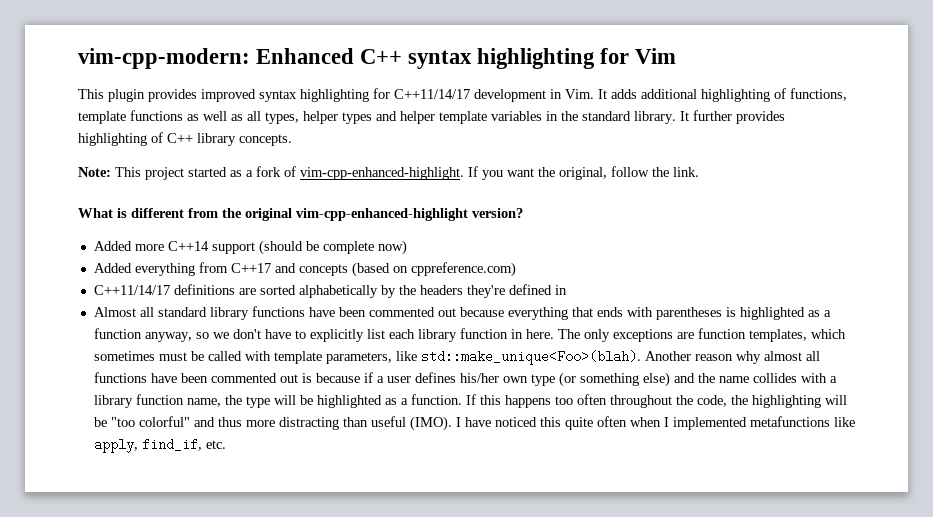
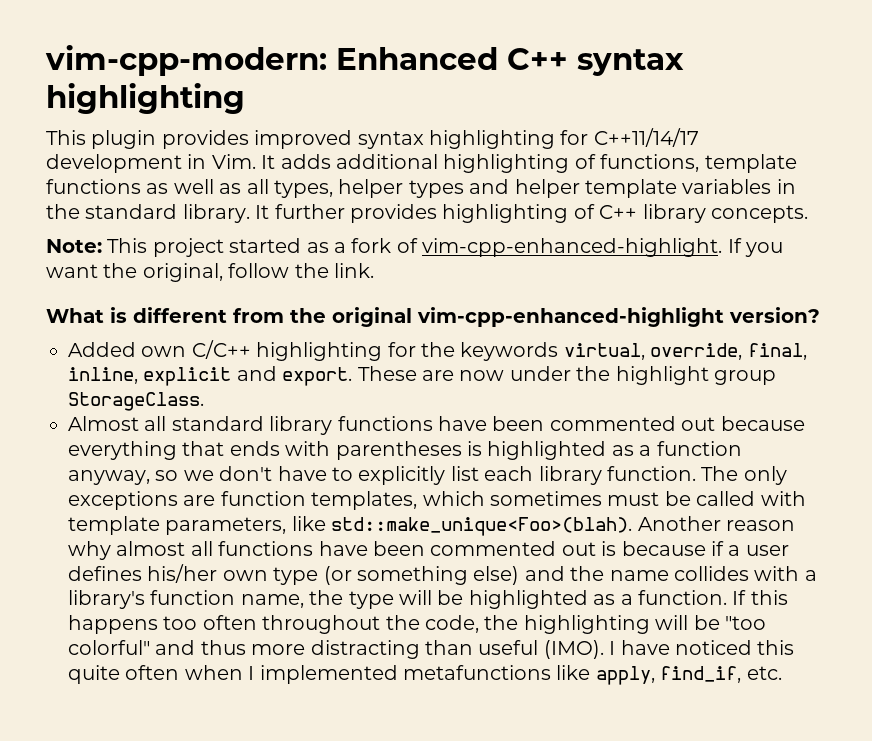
- vim-cpp-modern: Enhanced C++ syntax highlighting for Vim
+ vim-cpp-modern: Enhanced C++ syntax highlighting
- Added more C++14 support (should be complete now)
- Added everything from C++17 and concepts (based on cppreference.com)
- C++11/14/17 definitions are sorted alphabetically by the headers they're defined in
+ Added own C/C++ highlighting for the keywords virtual, override, final, inline, explicit and export. These are now under the highlight group StorageClass.
- Almost all standard library functions have been commented out because everything that ends with parentheses is highlighted as a function anyway, so we don't have to explicitly list each library function in here.
+ Almost all standard library functions have been commented out because everything that ends with parentheses is highlighted as a function anyway, so we don't have to explicitly list each library function.
- Another reason why almost all functions have been commented out is because if a user defines his/her own type (or something else) and the name collides with a library function name, the type will be highlighted as a function.
+ Another reason why almost all functions have been commented out is because if a user defines his/her own type (or something else) and the name collides with a library's function name, the type will be highlighted as a function.

